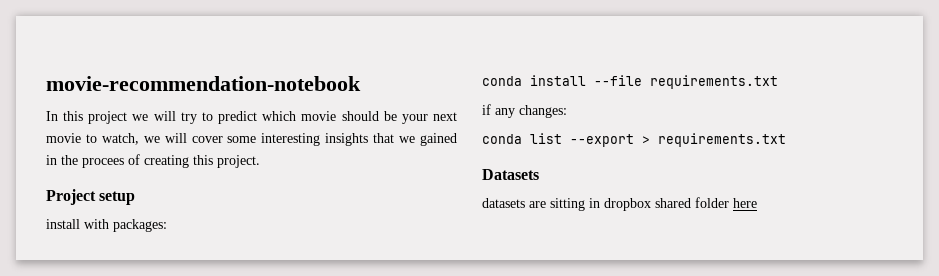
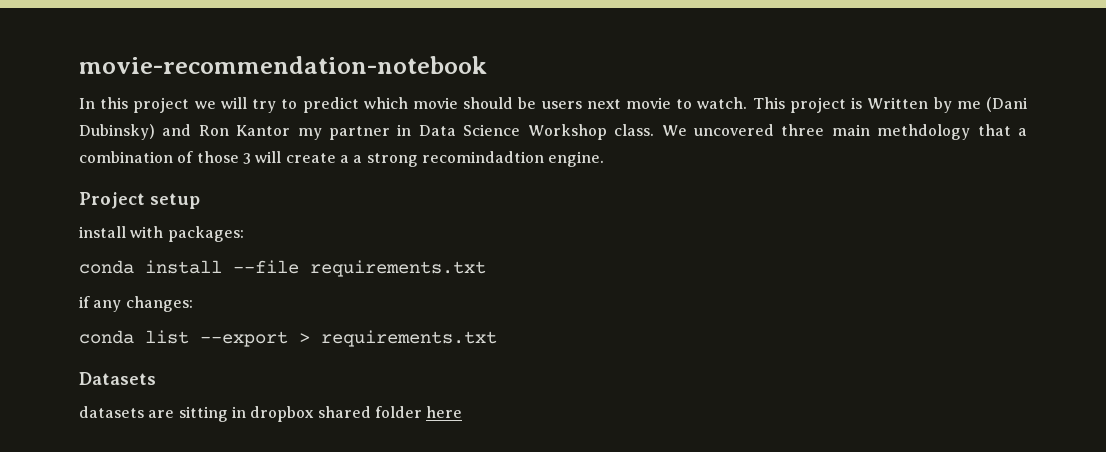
- In this project we will try to predict which movie should be your next movie to watch, we will cover some interesting insights that we gained in the procees of creating this project.
+ In this project we will try to predict which movie should be users next movie to watch. This project is Written by me (Dani Dubinsky) and Ron Kantor my partner in Data Science Workshop class. We uncovered three main methdology that a combination of those 3 will create a a strong recomindadtion engine.

